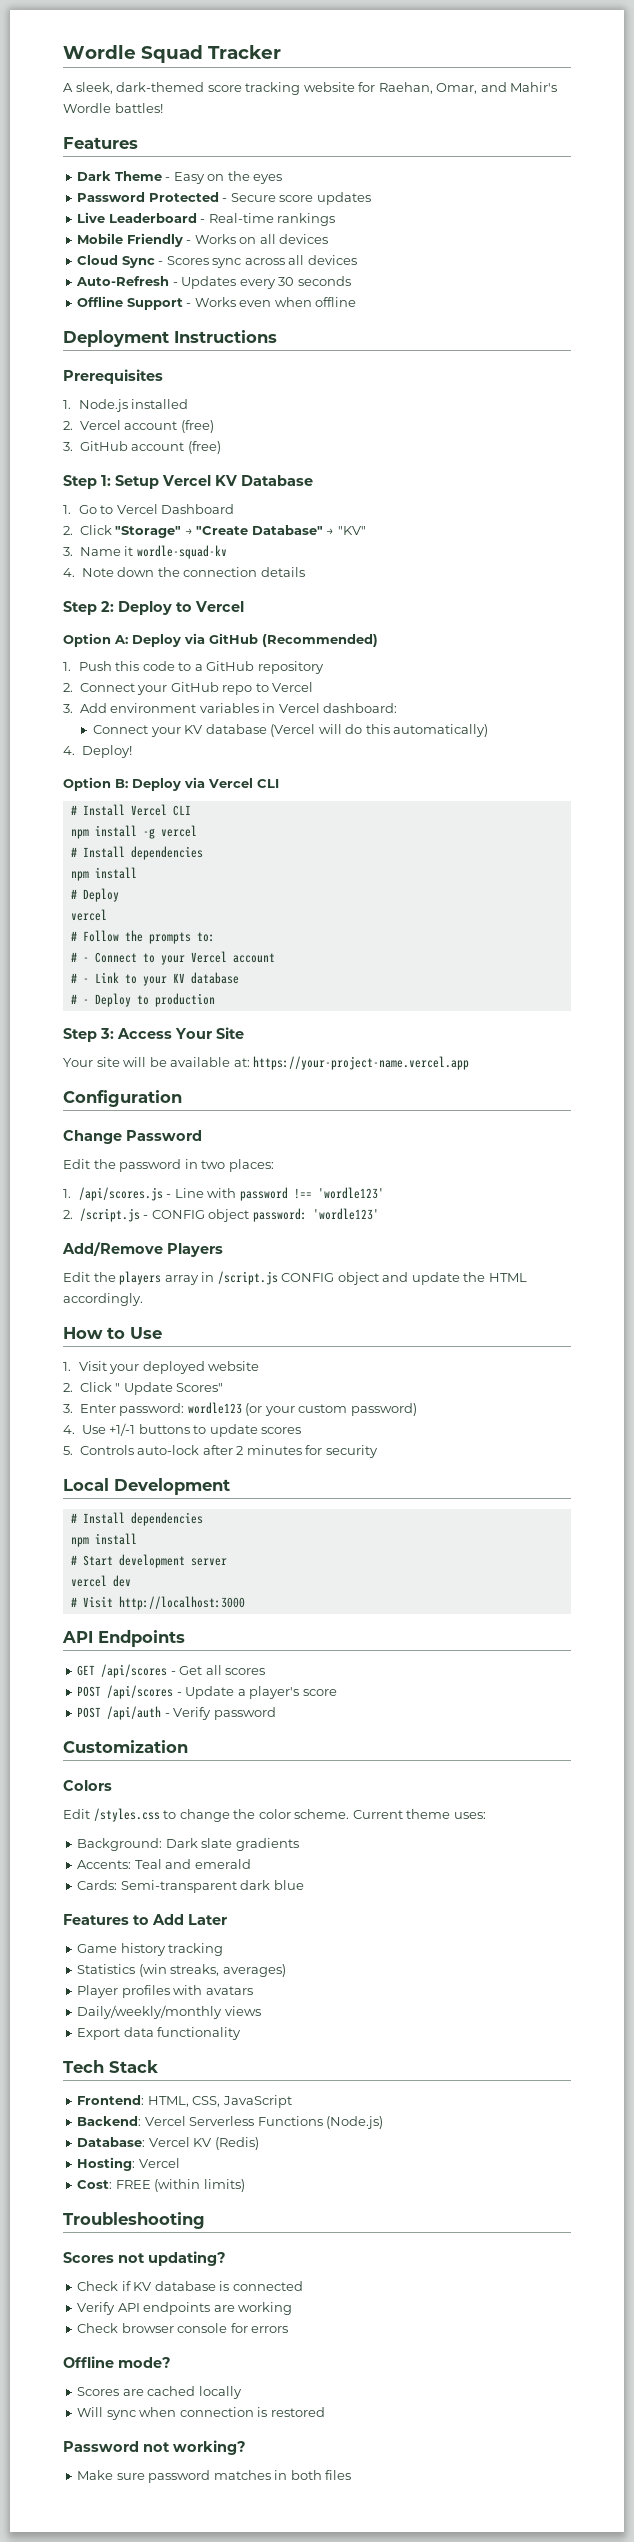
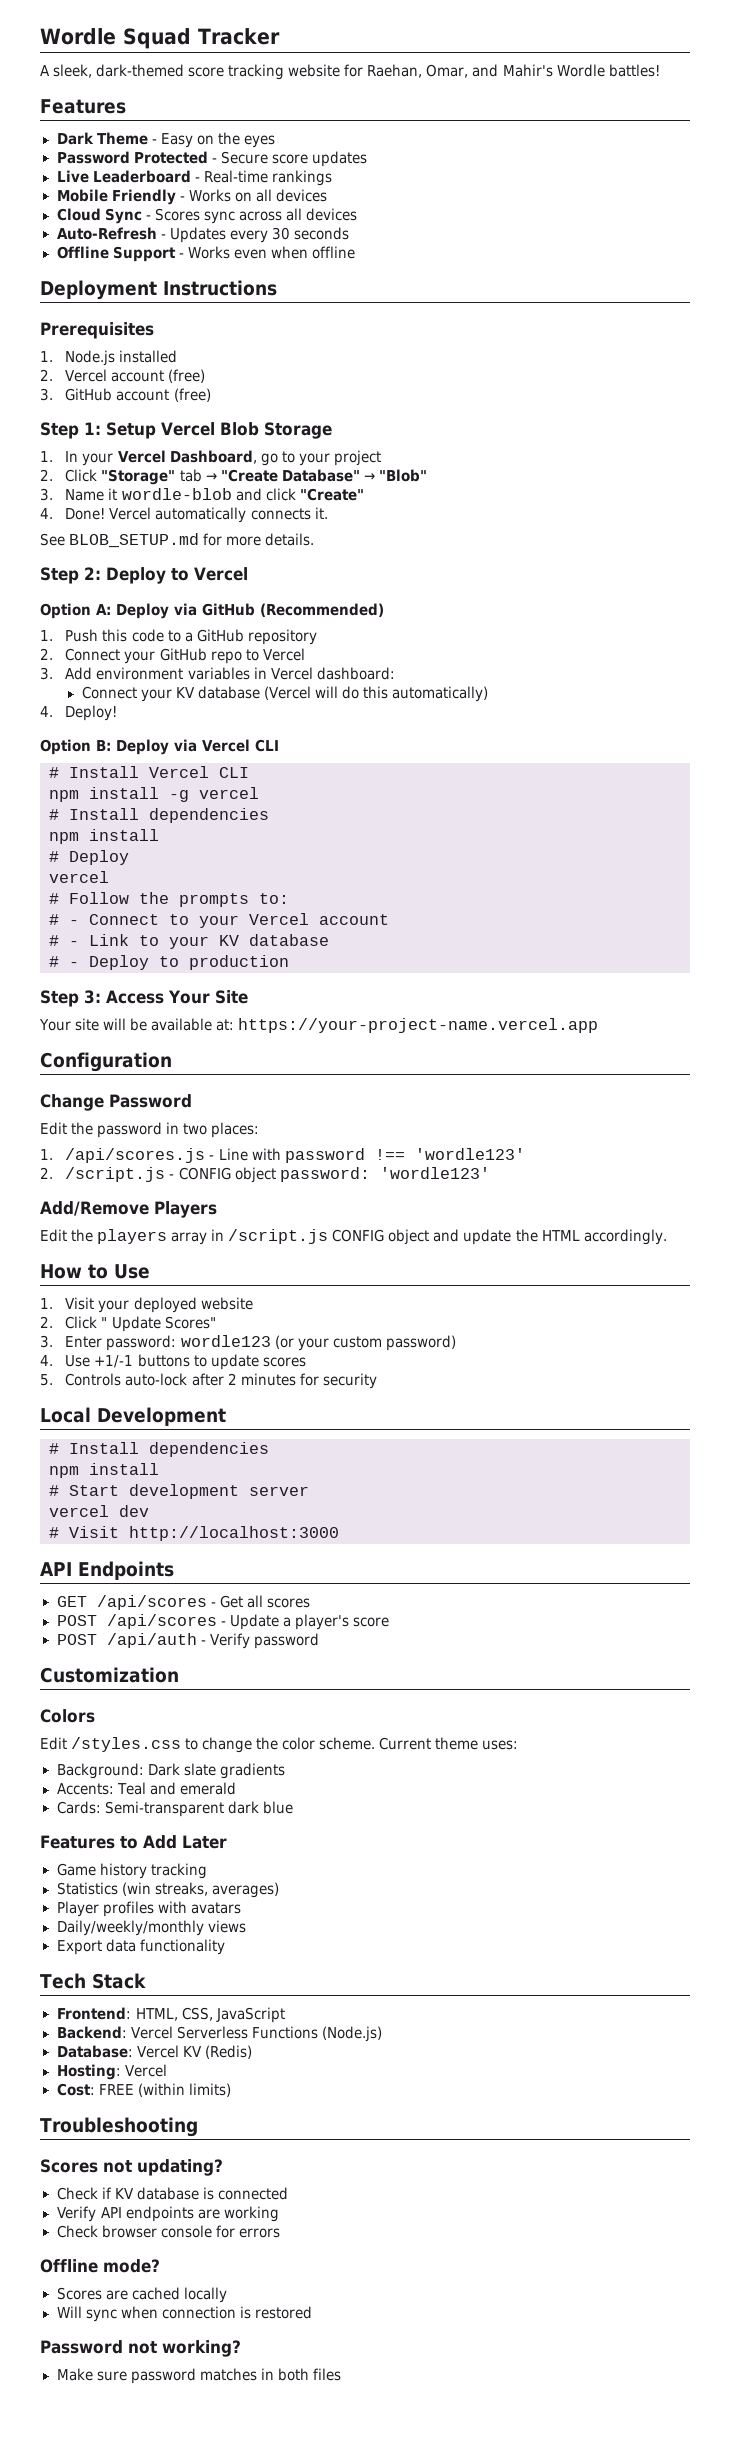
- Step 1: Setup Vercel KV Database
- 1. Go to Vercel Dashboard
+ Step 1: Setup Vercel Blob Storage
+ 1. In your Vercel Dashboard, go to your project
- 2. Click "Storage" → "Create Database" → "KV"
+ 2. Click "Storage" tab → "Create Database" → "Blob"
- 3. Name it wordle-squad-kv
- 4. Note down the connection details
+ 3. Name it wordle-blob and click "Create"
+ 4. Done! Vercel automatically connects it.
+ See BLOB_SETUP.md for more details.

